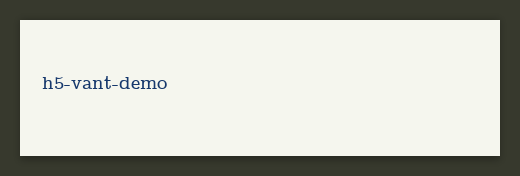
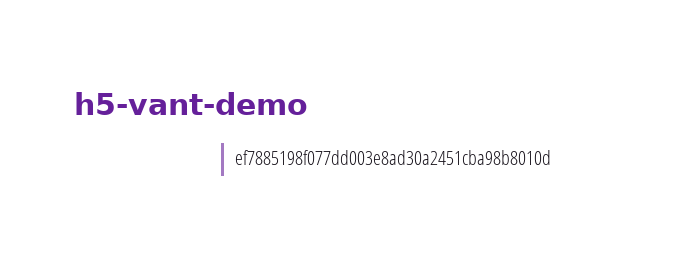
+ ef7885198f077dd003e8ad30a2451cba98b8010d

